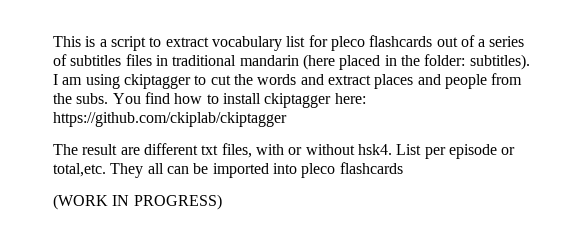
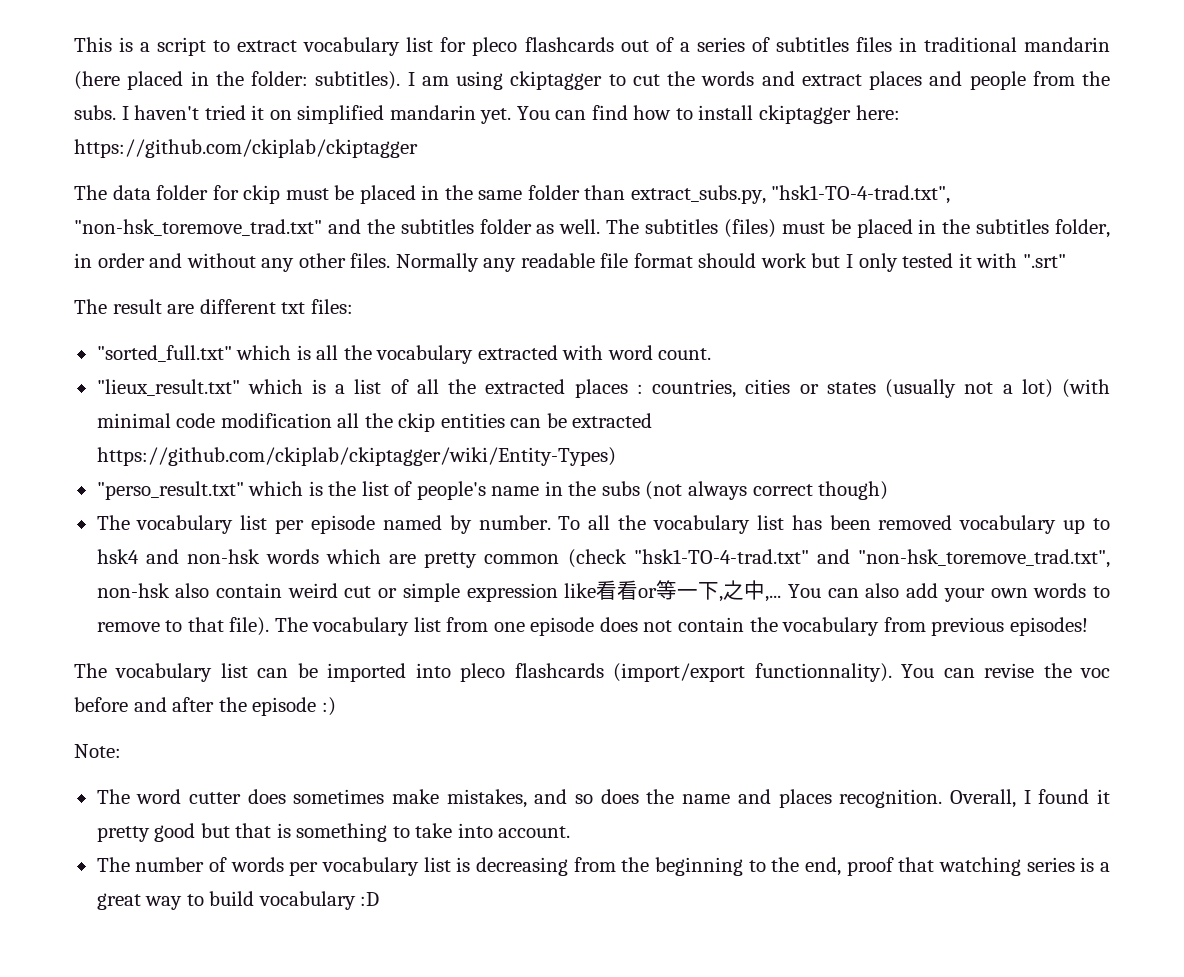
- You find how to install ckiptagger here: https://github.com/ckiplab/ckiptagger
+ I haven't tried it on simplified mandarin yet. You can find how to install ckiptagger here: https://github.com/ckiplab/ckiptagger
+ The data folder for ckip must be placed in the same folder than extract_subs.py, "hsk1-TO-4-trad.txt", "non-hsk_toremove_trad.txt" and the subtitles folder as well. The subtitles (files) must be placed in the subtitles folder, in order and without any other files. Normally any readable file format should work but I only tested it with ".srt"
- The result are different txt files, with or without hsk4. List per episode or total,etc. They all can be imported into pleco flashcards
- (WORK IN PROGRESS)
+ The result are different txt files:
+ "sorted_full.txt" which is all the vocabulary extracted with word count.
+ "lieux_result.txt" which is a list of all the extracted places : countries, cities or states (usually not a lot) (with minimal code modification all the ckip entities can be extracted https://github.com/ckiplab/ckiptagger/wiki/Entity-Types)
+ "perso_result.txt" which is the list of people's name in the subs (not always correct though)
+ The vocabulary list per episode named by number. To all the vocabulary list has been removed vocabulary up to hsk4 and non-hsk words which are pretty common (check "hsk1-TO-4-trad.txt" and "non-hsk_toremove_trad.txt", non-hsk also contain weird cut or simple expression like看看or等一下,之中,... You can also add your own words to remove to that file). The vocabulary list from one episode does not contain the vocabulary from previous episodes!
+ The vocabulary list can be imported into pleco flashcards (import/export functionnality). You can revise the voc before and after the episode :)
+ Note:
+ The word cutter does sometimes make mistakes, and so does the name and places recognition. Overall, I found it pretty good but that is something to take into account.
+ The number of words per vocabulary list is decreasing from the beginning to the end, proof that watching series is a great way to build vocabulary :D

